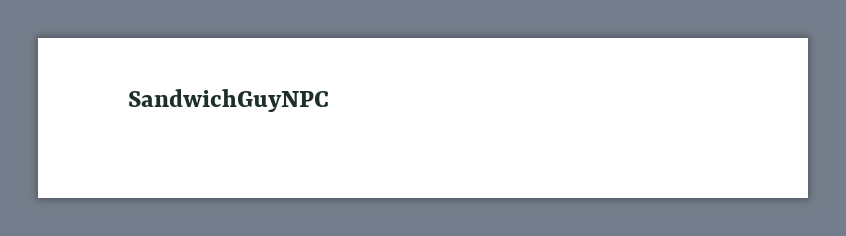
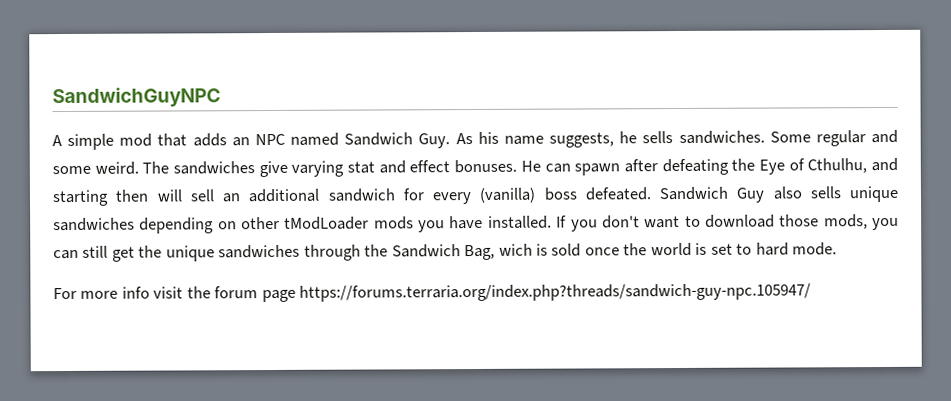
+ A simple mod that adds an NPC named Sandwich Guy. As his name suggests, he sells sandwiches. Some regular and some weird. The sandwiches give varying stat and effect bonuses. He can spawn after defeating the Eye of Cthulhu, and starting then will sell an additional sandwich for every (vanilla) boss defeated. Sandwich Guy also sells unique sandwiches depending on other tModLoader mods you have installed. If you don't want to download those mods, you can still get the unique sandwiches through the Sandwich Bag, wich is sold once the world is set to hard mode.
+ For more info visit the forum page https://forums.terraria.org/index.php?threads/sandwich-guy-npc.105947/

